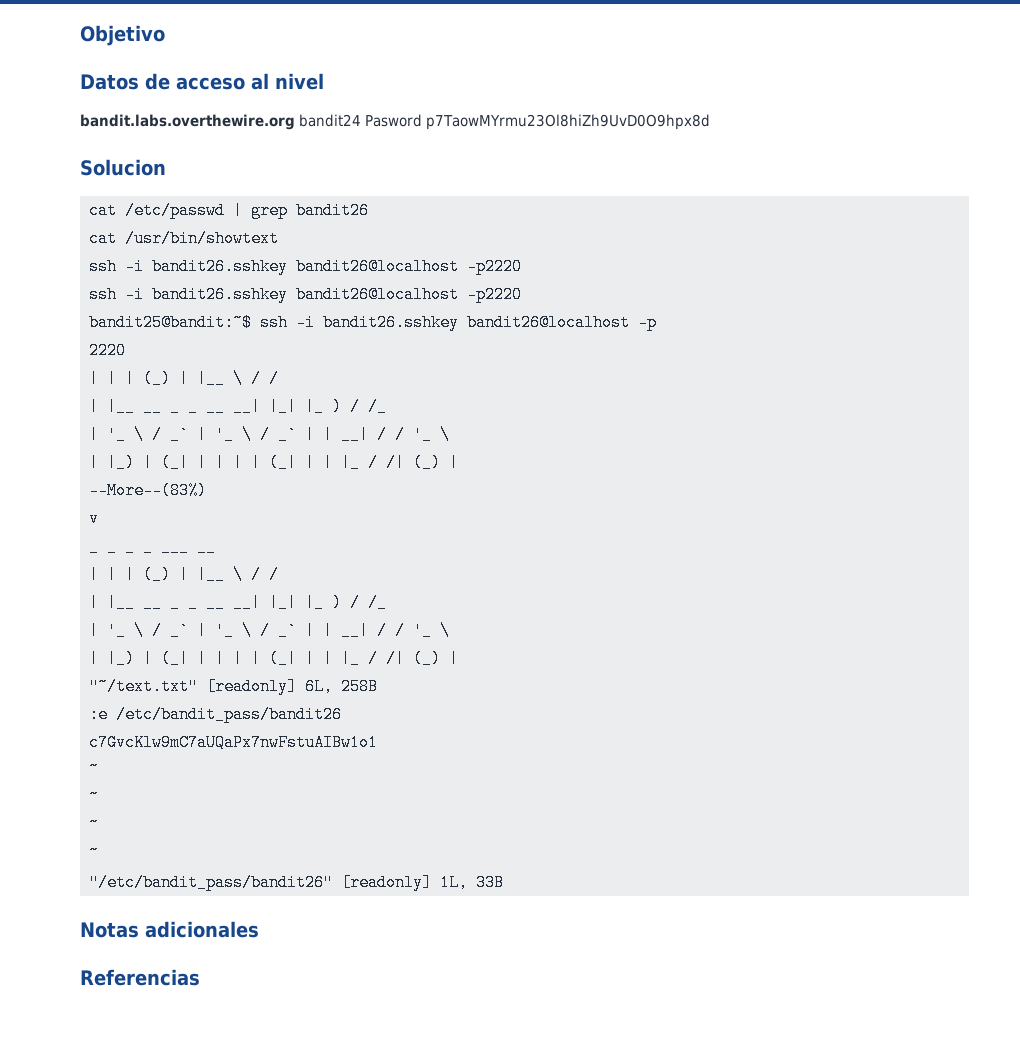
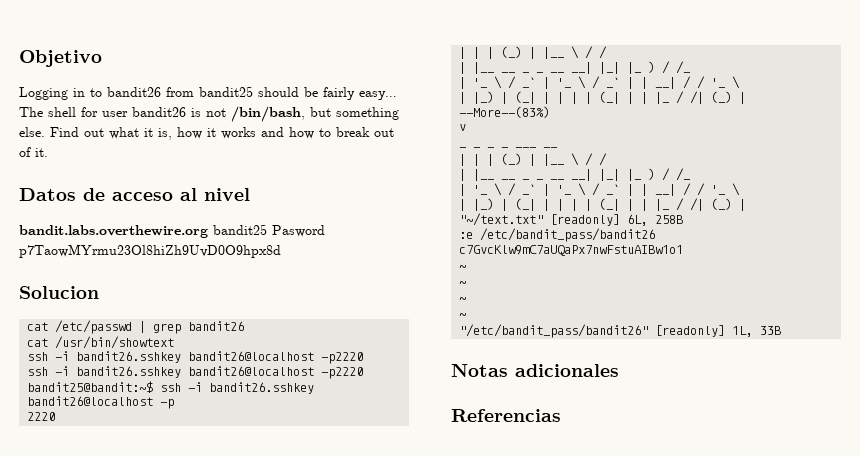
+ Logging in to bandit26 from bandit25 should be fairly easy… The shell for user bandit26 is not /bin/bash, but something else. Find out what it is, how it works and how to break out of it.
- bandit.labs.overthewire.org bandit24 Pasword p7TaowMYrmu23Ol8hiZh9UvD0O9hpx8d
+ bandit.labs.overthewire.org bandit25 Pasword p7TaowMYrmu23Ol8hiZh9UvD0O9hpx8d

